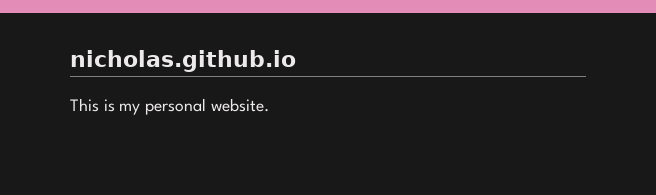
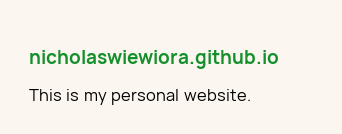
- nicholas.github.io
+ nicholaswiewiora.github.io

